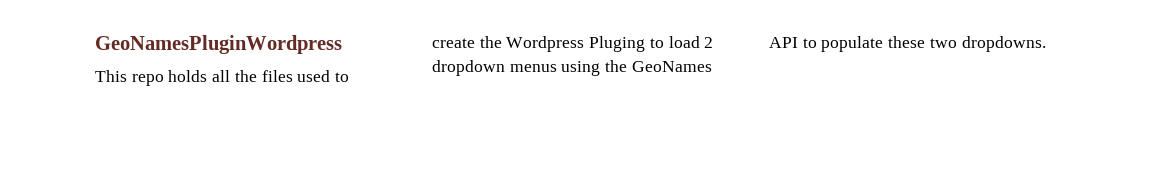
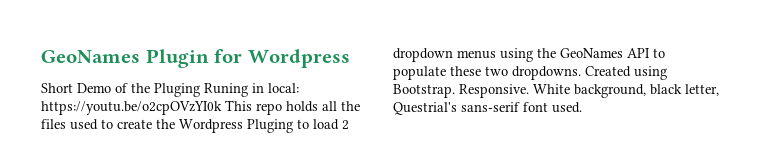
- GeoNamesPluginWordpress
- This repo holds all the files used to create the Wordpress Pluging to load 2 dropdown menus using the GeoNames API to populate these two dropdowns.
+ GeoNames Plugin for Wordpress
+ Short Demo of the Pluging Runing in local: https://youtu.be/o2cpOVzYI0k This repo holds all the files used to create the Wordpress Pluging to load 2 dropdown menus using the GeoNames API to populate these two dropdowns.
+ Created using Bootstrap. Responsive. White background, black letter, Questrial's sans-serif font used.

